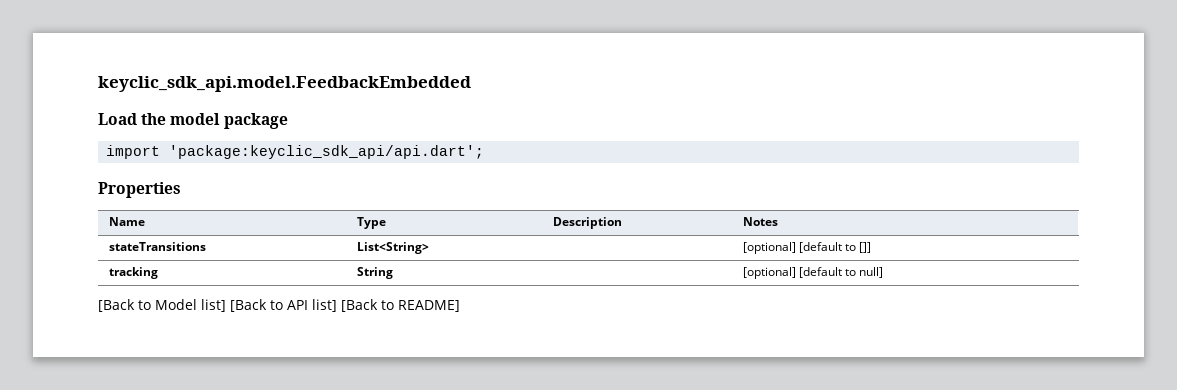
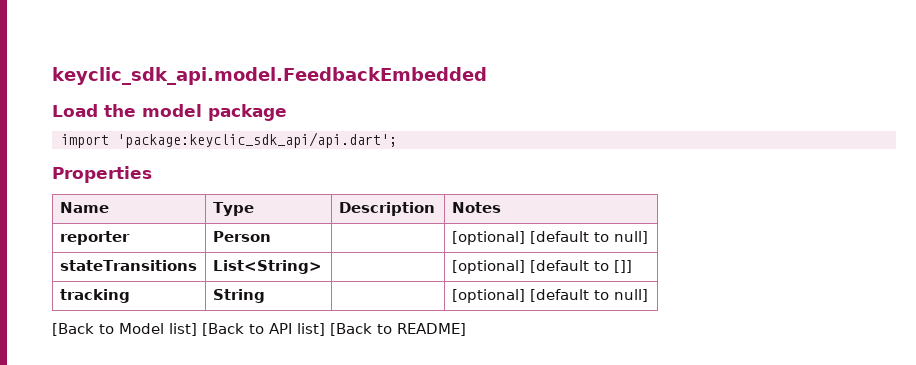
+ reporter | Person | | [optional] [default to null]

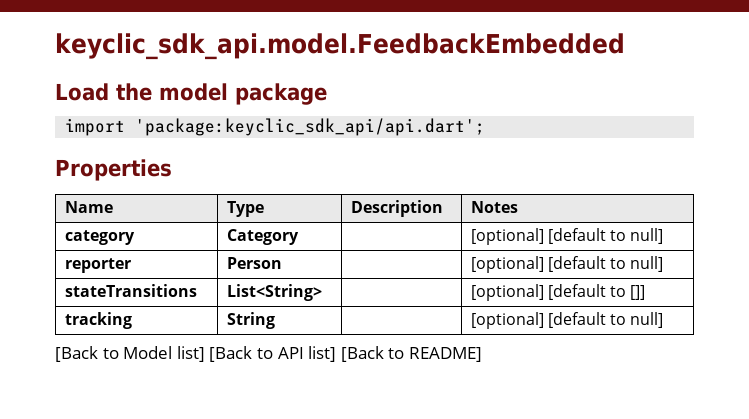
+ category | Category | | [optional] [default to null]

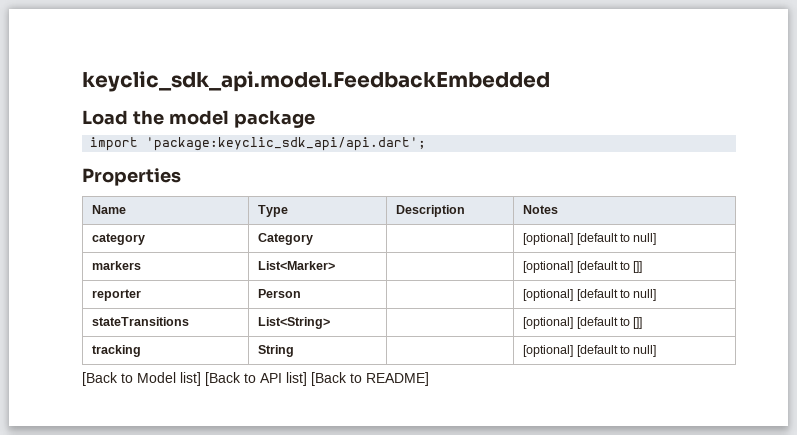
+ markers | List<Marker> | | [optional] [default to []]

